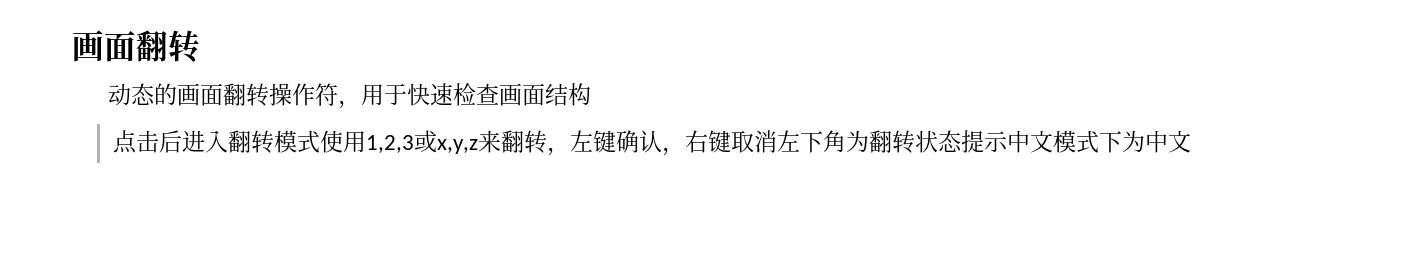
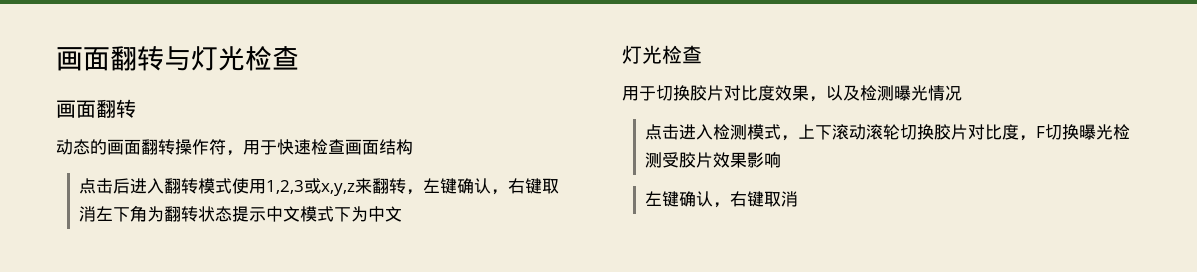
+ 画面翻转与灯光检查
  点击后进入翻转模式使用1,2,3或x,y,z来翻转，左键确认，右键取消左下角为翻转状态提示中文模式下为中文
+ 灯光检查
+ 用于切换胶片对比度效果，以及检测曝光情况
+ 点击进入检测模式，上下滚动滚轮切换胶片对比度，F切换曝光检测受胶片效果影响
+ 左键确认，右键取消

